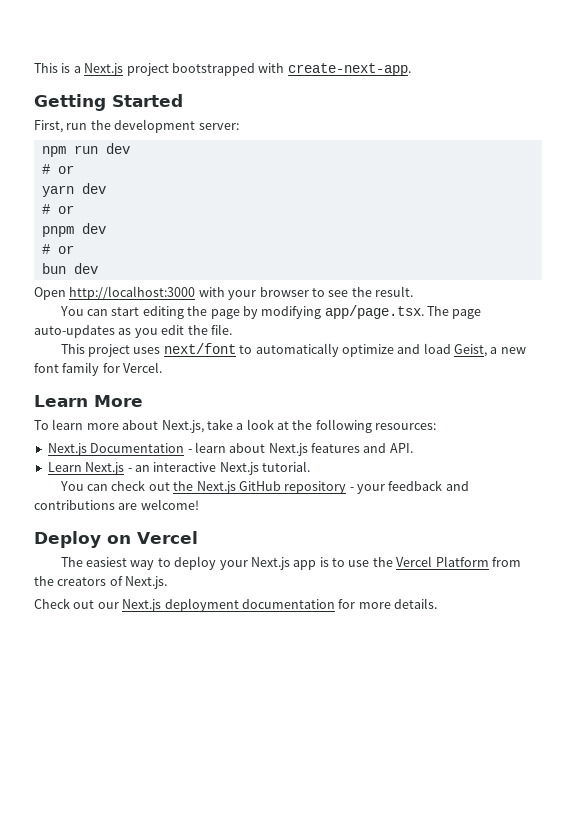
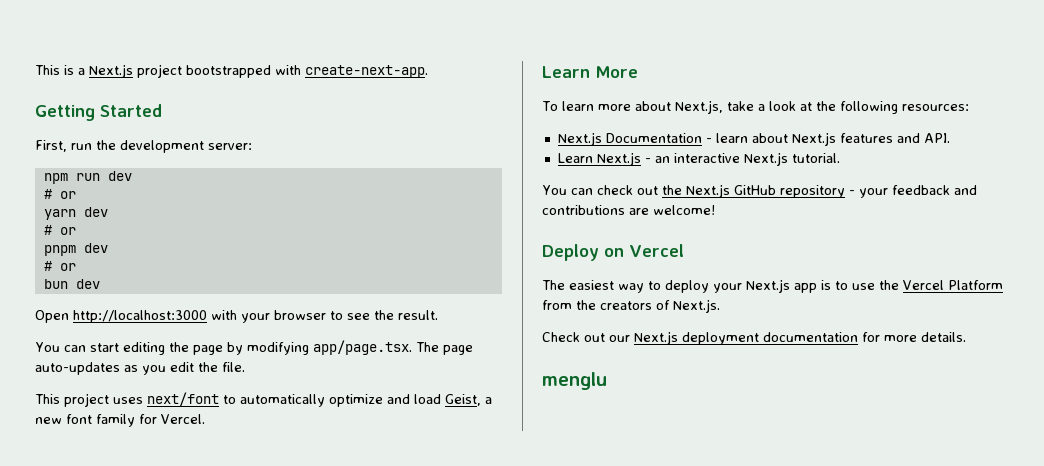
+ menglu

